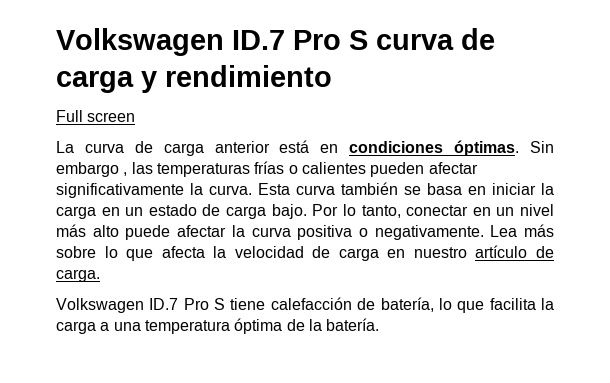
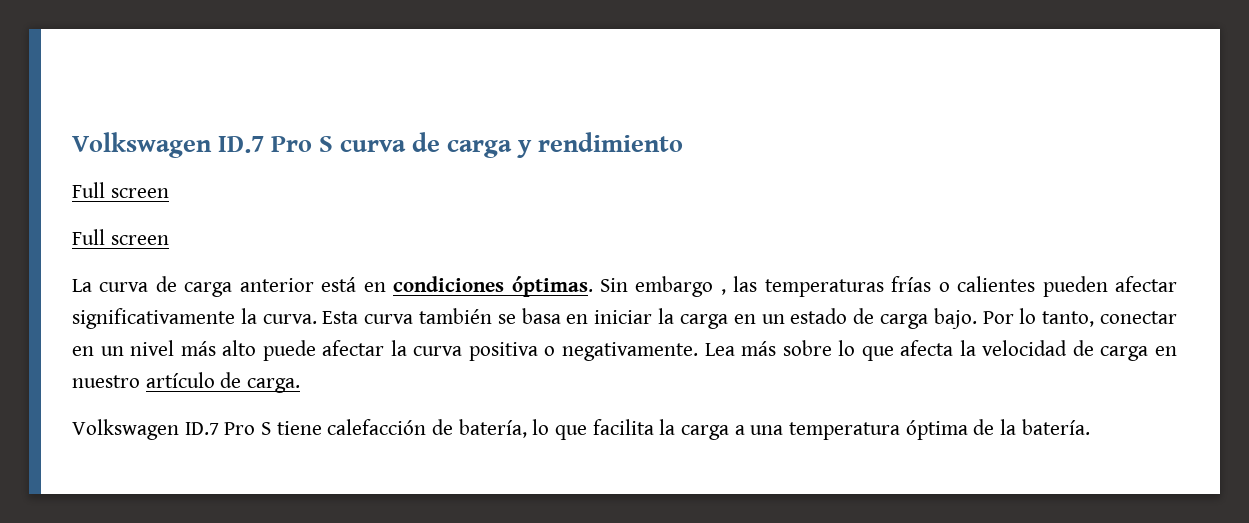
  Volkswagen ID.7 Pro S curva de carga y rendimiento
+ Full screen

